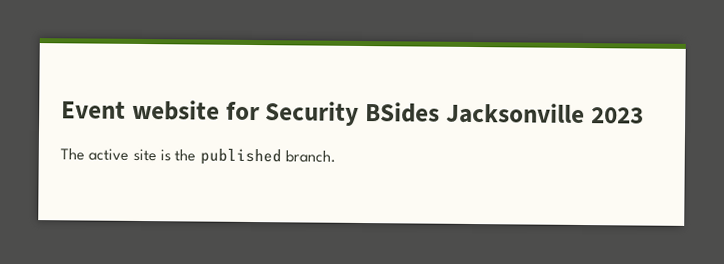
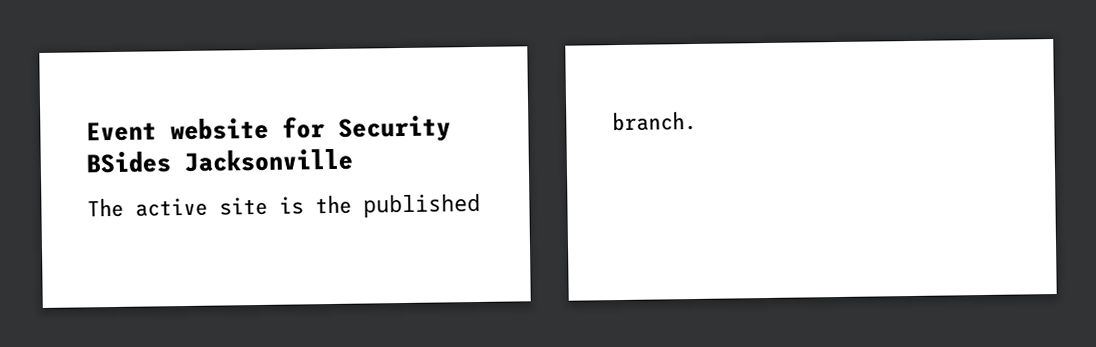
- Event website for Security BSides Jacksonville 2023
+ Event website for Security BSides Jacksonville

